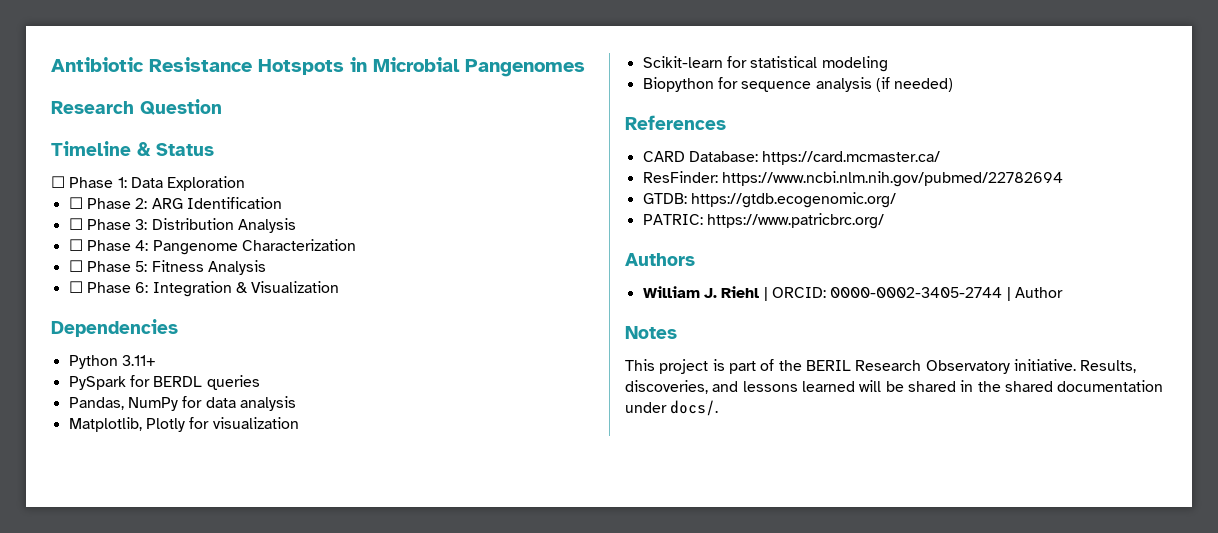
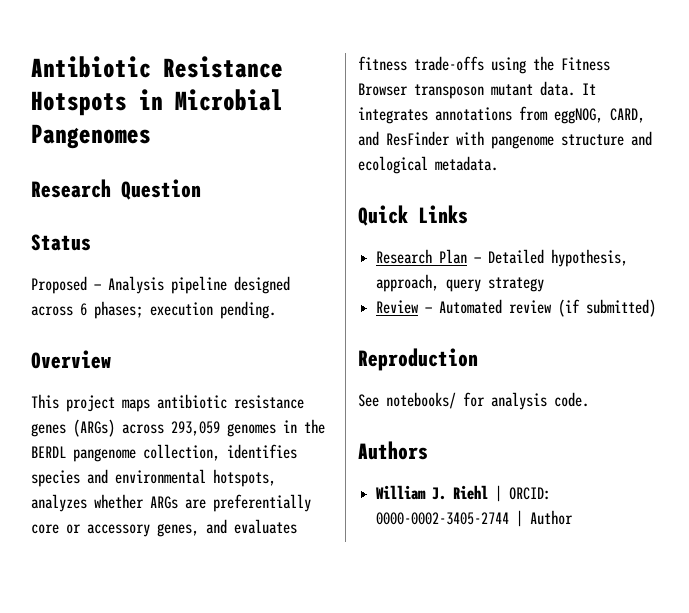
- Timeline & Status
+ Status
- ☐ Phase 1: Data Exploration
- ☐ Phase 2: ARG Identification
- ☐ Phase 3: Distribution Analysis
- ☐ Phase 4: Pangenome Characterization
- ☐ Phase 5: Fitness Analysis
- ☐ Phase 6: Integration & Visualization
- Dependencies
- Python 3.11+
- PySpark for BERDL queries
- Pandas, NumPy for data analysis
- Matplotlib, Plotly for visualization
- Scikit-learn for statistical modeling
- Biopython for sequence analysis (if needed)
- References
- CARD Database: https://card.mcmaster.ca/
- ResFinder: https://www.ncbi.nlm.nih.gov/pubmed/22782694
- GTDB: https://gtdb.ecogenomic.org/
- PATRIC: https://www.patricbrc.org/
+ Proposed — Analysis pipeline designed across 6 phases; execution pending.
+ Overview
+ This project maps antibiotic resistance genes (ARGs) across 293,059 genomes in the BERDL pangenome collection, identifies species and environmental hotspots, analyzes whether ARGs are preferentially core or accessory genes, and evaluates fitness trade-offs using the Fitness Browser transposon mutant data. It integrates annotations from eggNOG, CARD, and ResFinder with pangenome structure and ecological metadata.
+ Quick Links
+ Research Plan — Detailed hypothesis, approach, query strategy
+ Review — Automated review (if submitted)
+ Reproduction
+ See notebooks/ for analysis code.
- Notes
- This project is part of the BERIL Research Observatory initiative. Results, discoveries, and lessons learned will be shared in the shared documentation under docs/.

